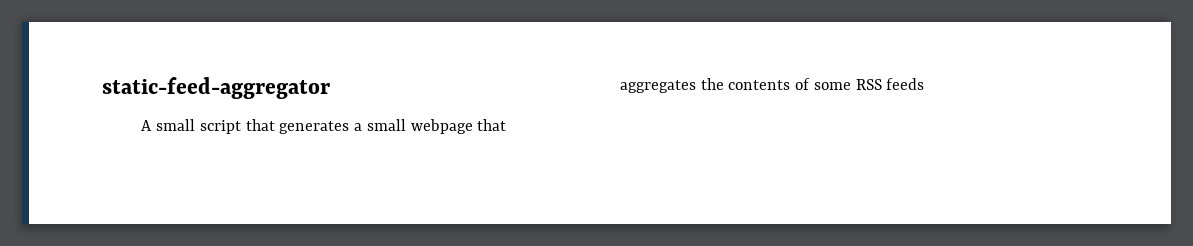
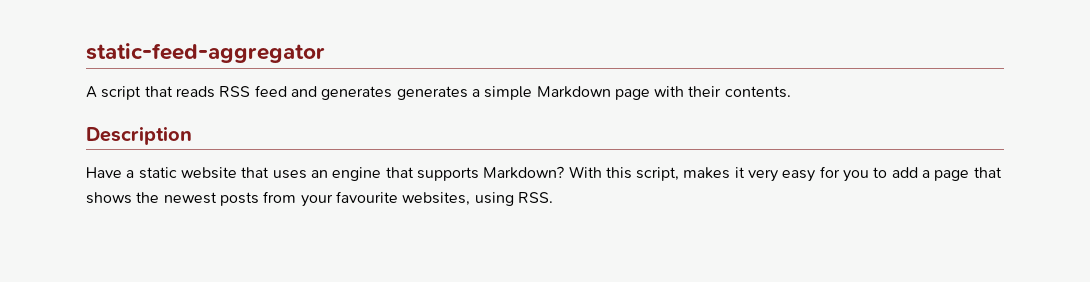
- A small script that generates a small webpage that aggregates the contents of some RSS feeds
+ A script that reads RSS feed and generates generates a simple Markdown page with their contents.
+ Description
+ Have a static website that uses an engine that supports Markdown? With this script, makes it very easy for you to add a page that shows the newest posts from your favourite websites, using RSS.

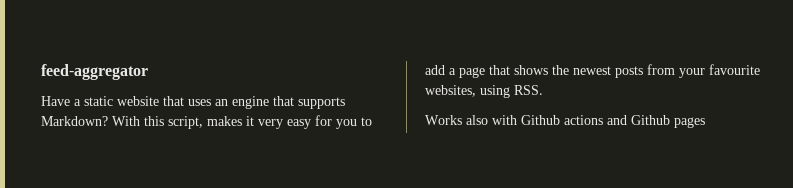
- static-feed-aggregator
- A script that reads RSS feed and generates generates a simple Markdown page with their contents.
- Description
+ feed-aggregator
+ Works also with Github actions and Github pages

